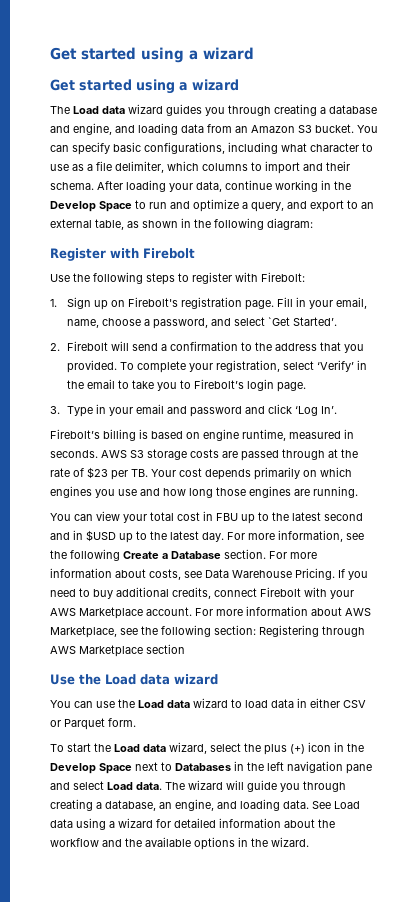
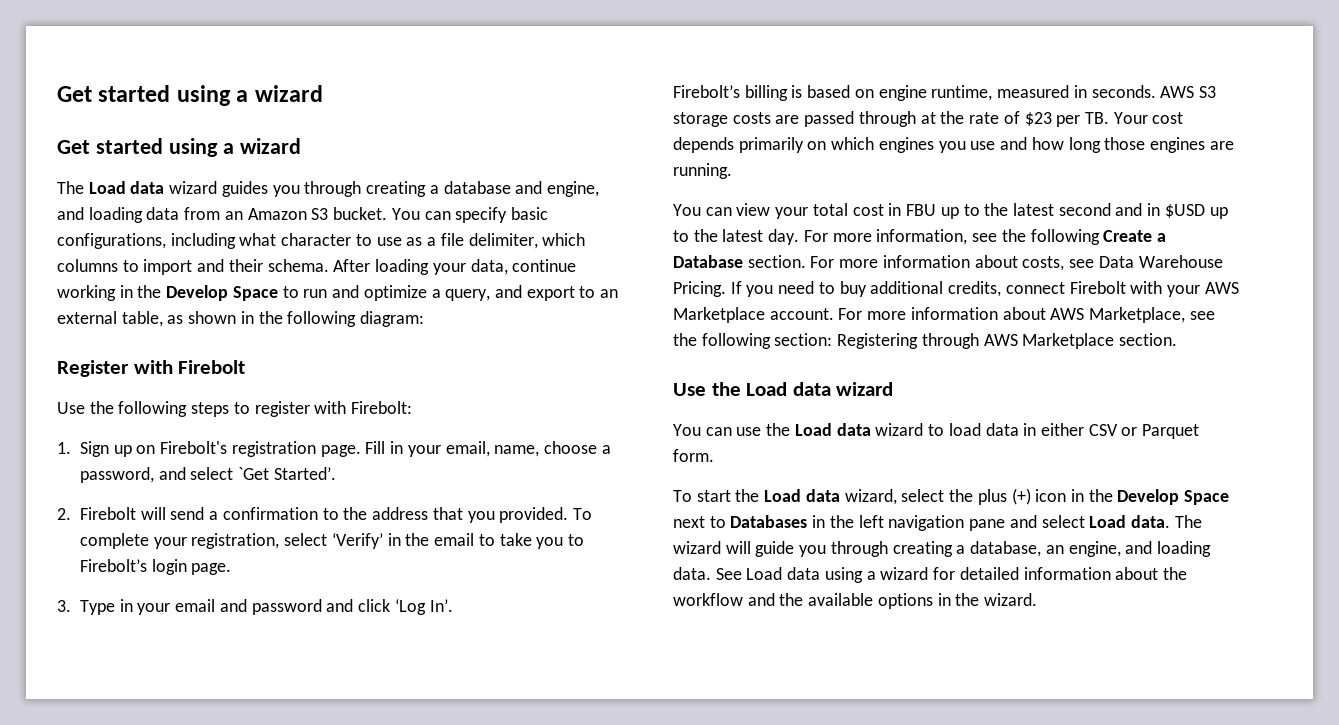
- For more information about AWS Marketplace, see the following section: Registering through AWS Marketplace section
+ For more information about AWS Marketplace, see the following section: Registering through AWS Marketplace section.

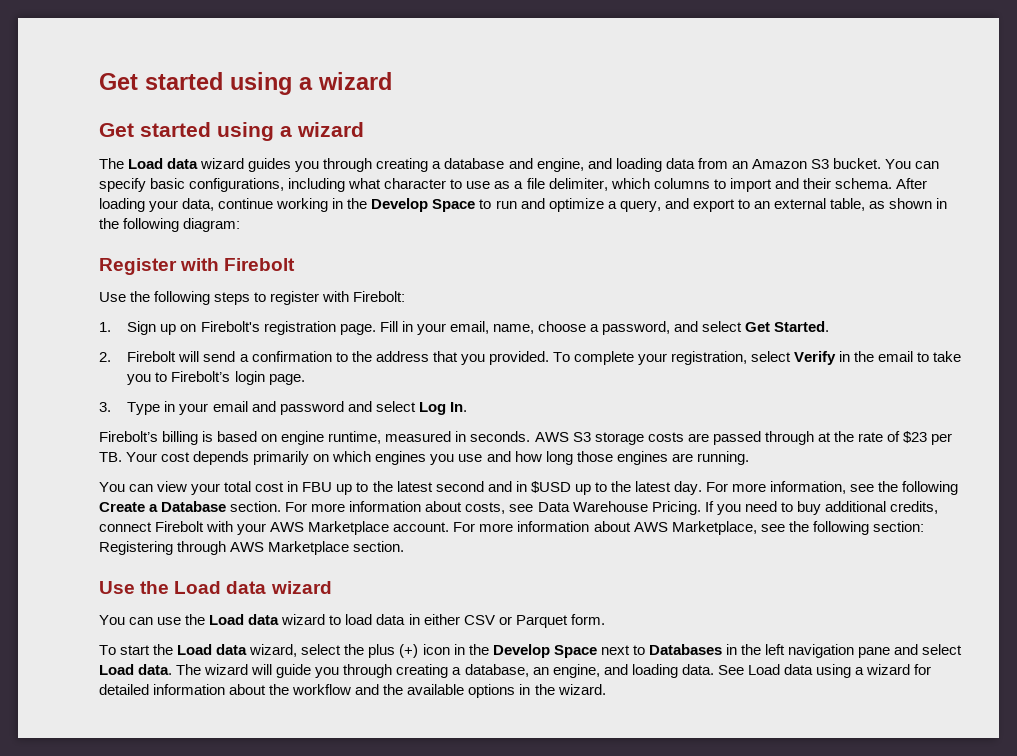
- Fill in your email, name, choose a password, and select `Get Started’.
+ Fill in your email, name, choose a password, and select Get Started.
- To complete your registration, select ‘Verify’ in the email to take you to Firebolt’s login page.
+ To complete your registration, select Verify in the email to take you to Firebolt’s login page.
- 3. Type in your email and password and click ‘Log In’.
+ 3. Type in your email and password and select Log In.

